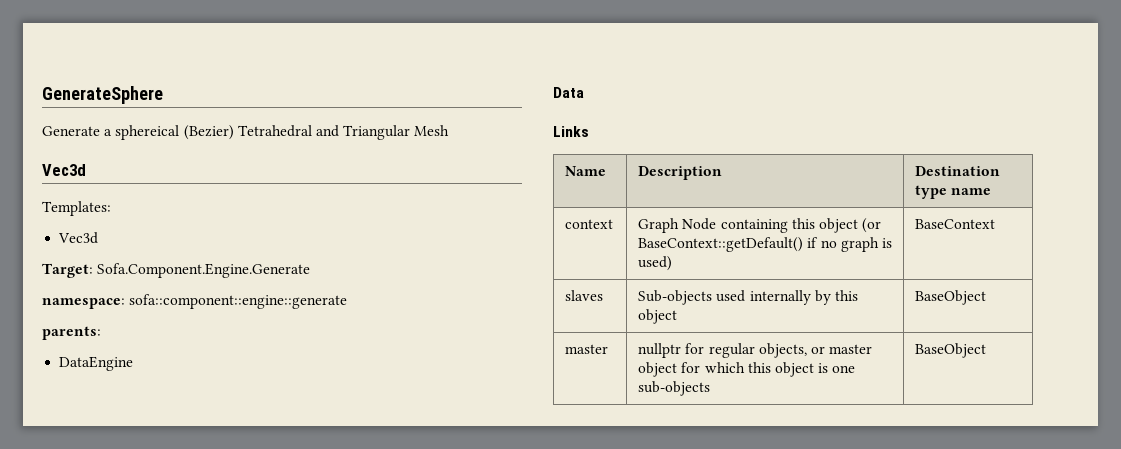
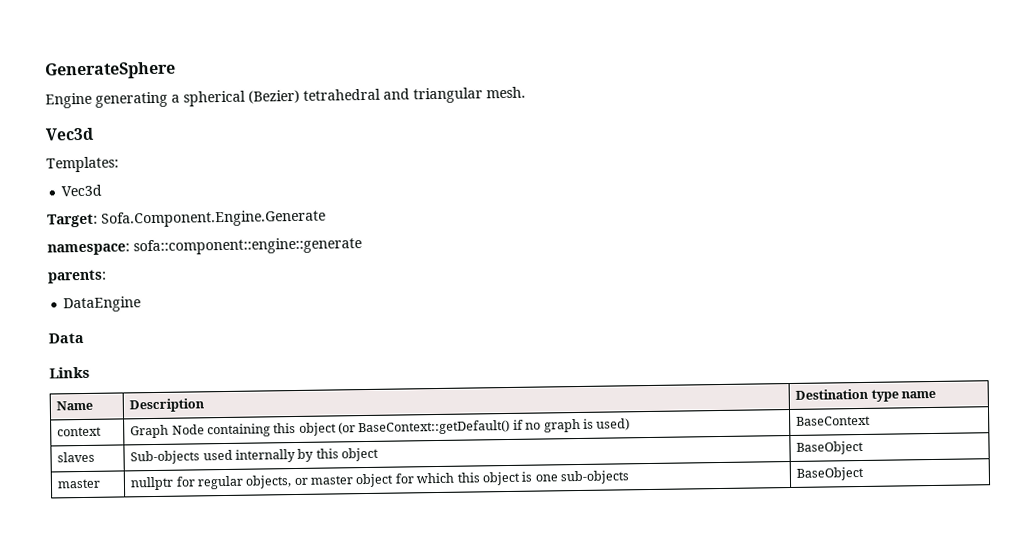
- Generate a sphereical (Bezier) Tetrahedral and Triangular Mesh
+ Engine generating a spherical (Bezier) tetrahedral and triangular mesh.

